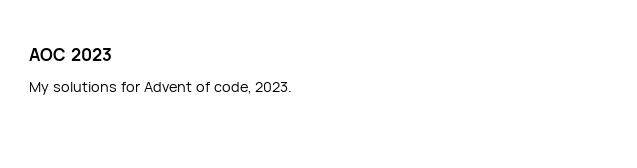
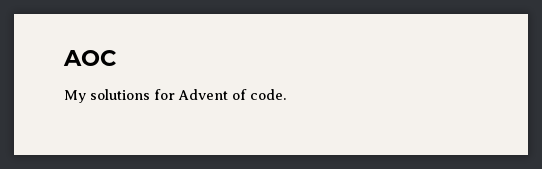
- AOC 2023
+ AOC
- My solutions for Advent of code, 2023.
+ My solutions for Advent of code.

